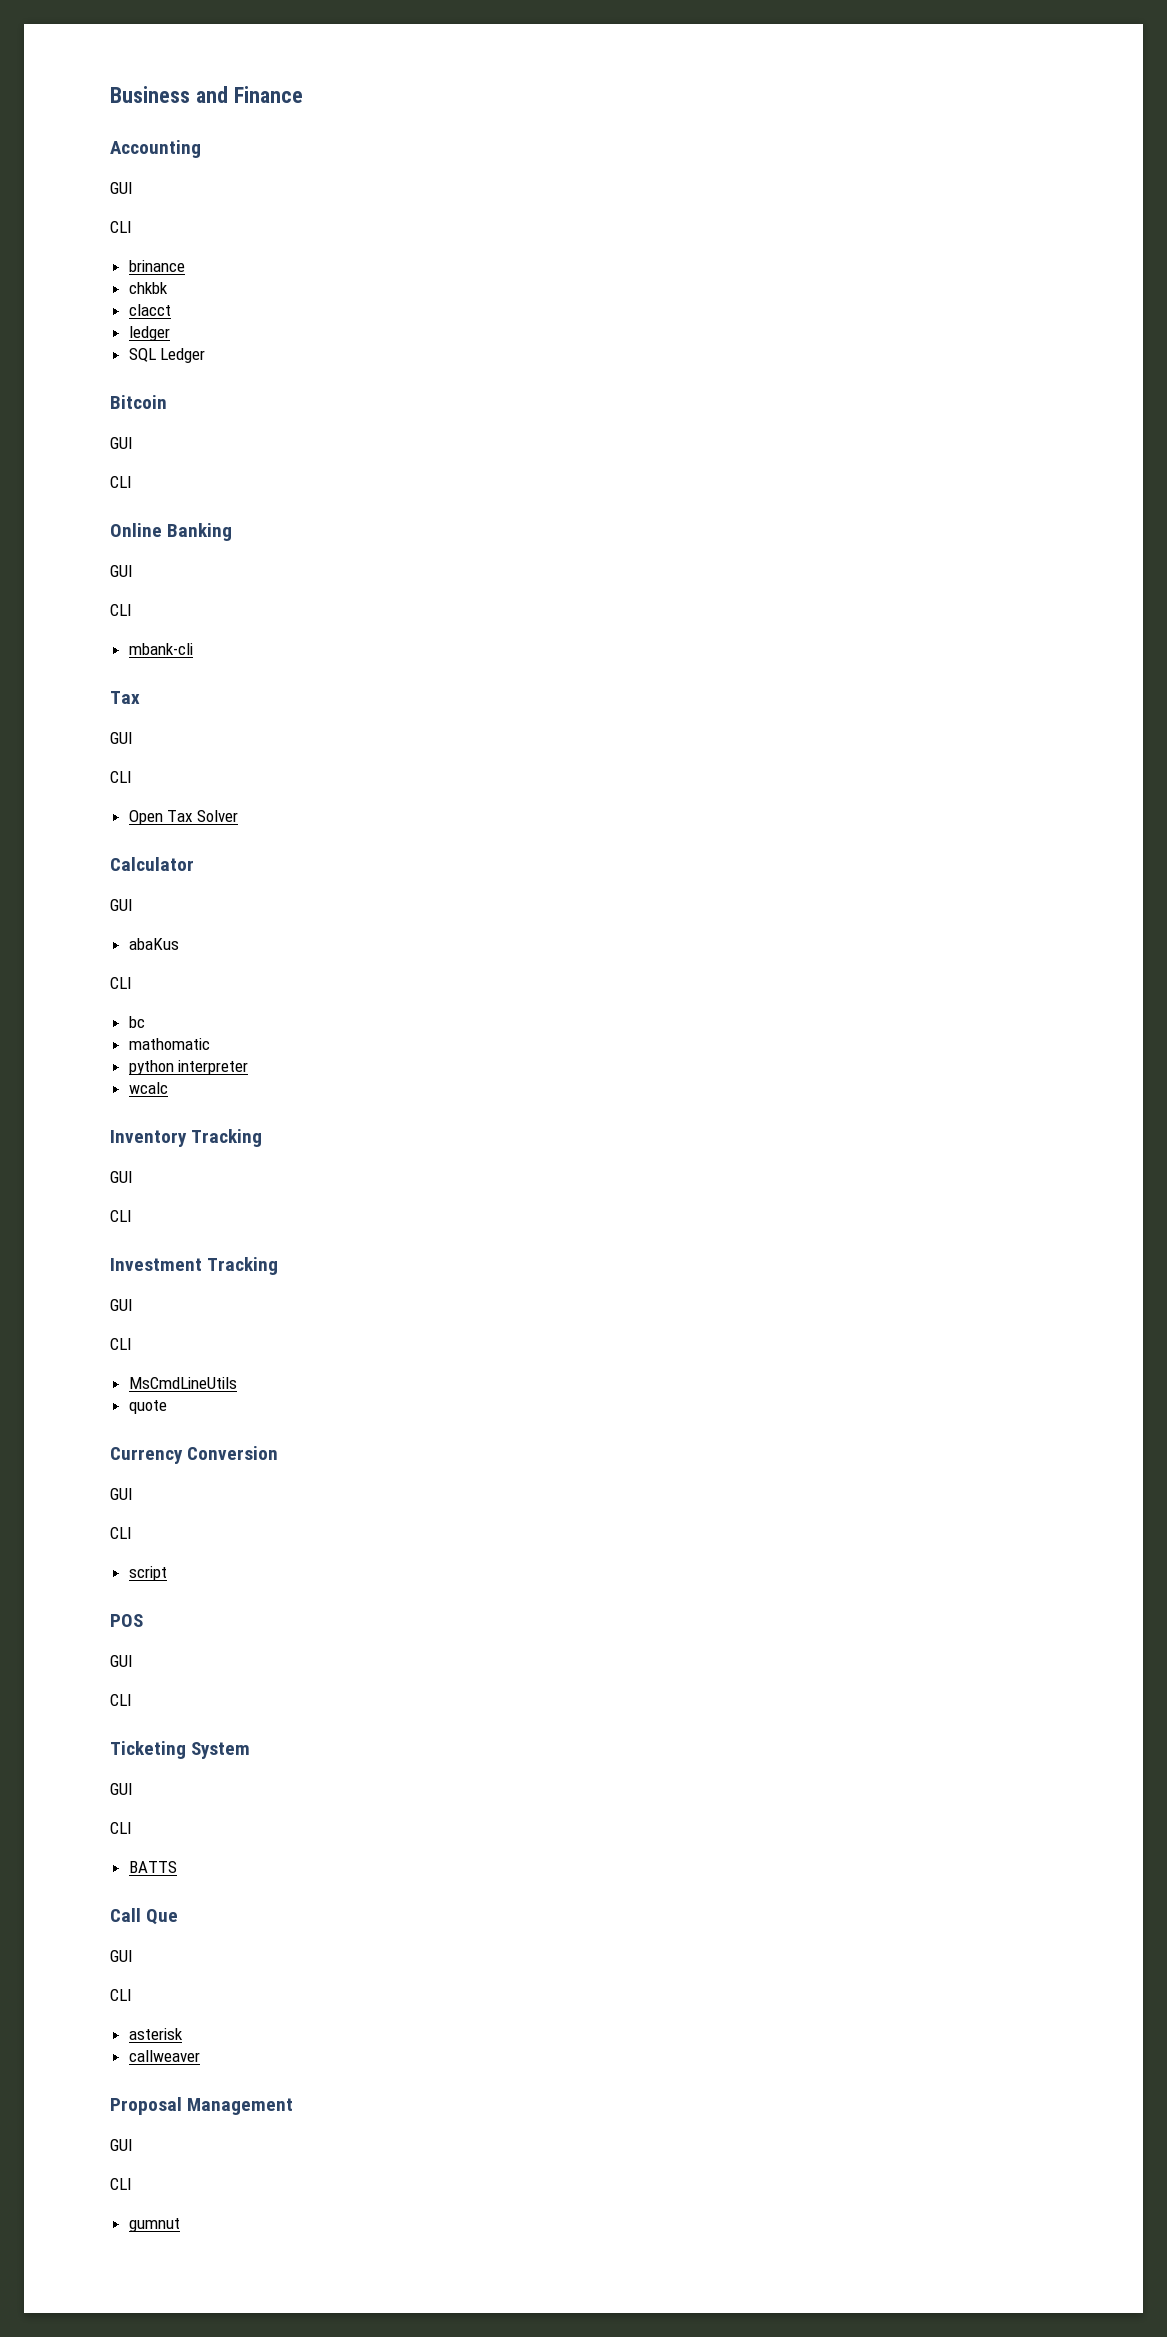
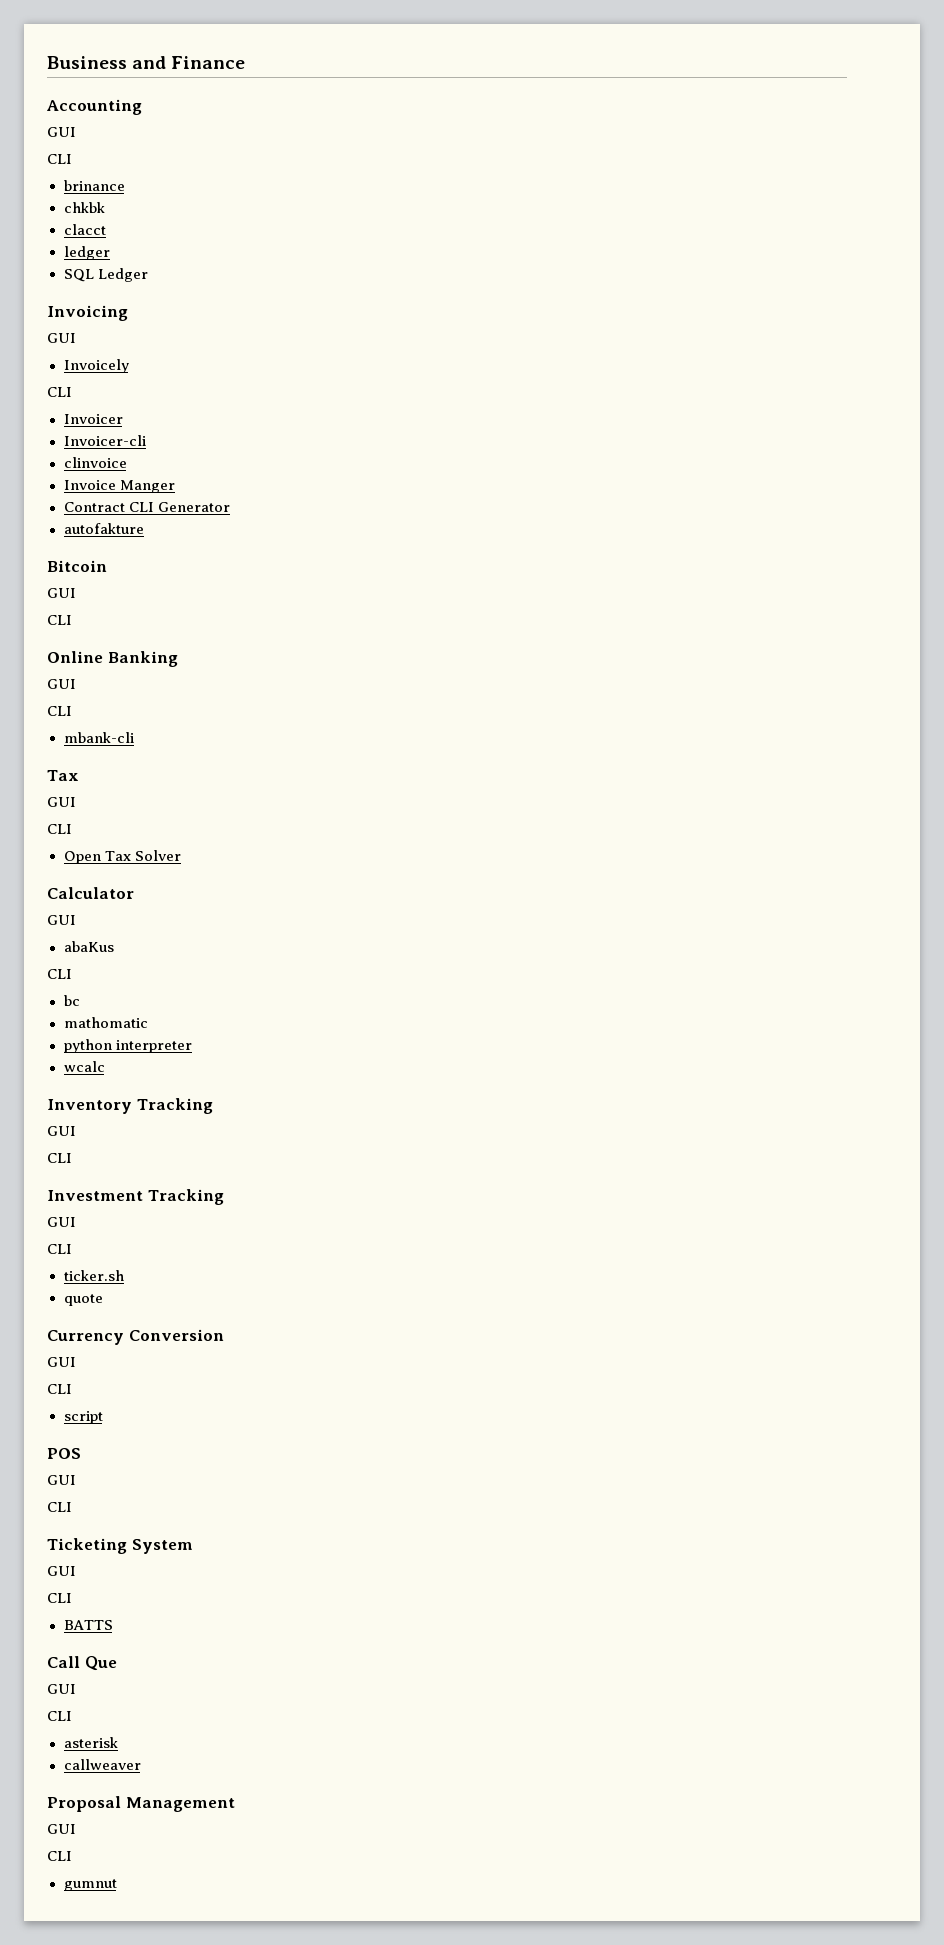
+ Invoicing
+ GUI
+ Invoicely
+ CLI
+ Invoicer
+ Invoicer-cli
+ clinvoice
+ Invoice Manger
+ Contract CLI Generator
+ autofakture
- MsCmdLineUtils
+ ticker.sh

